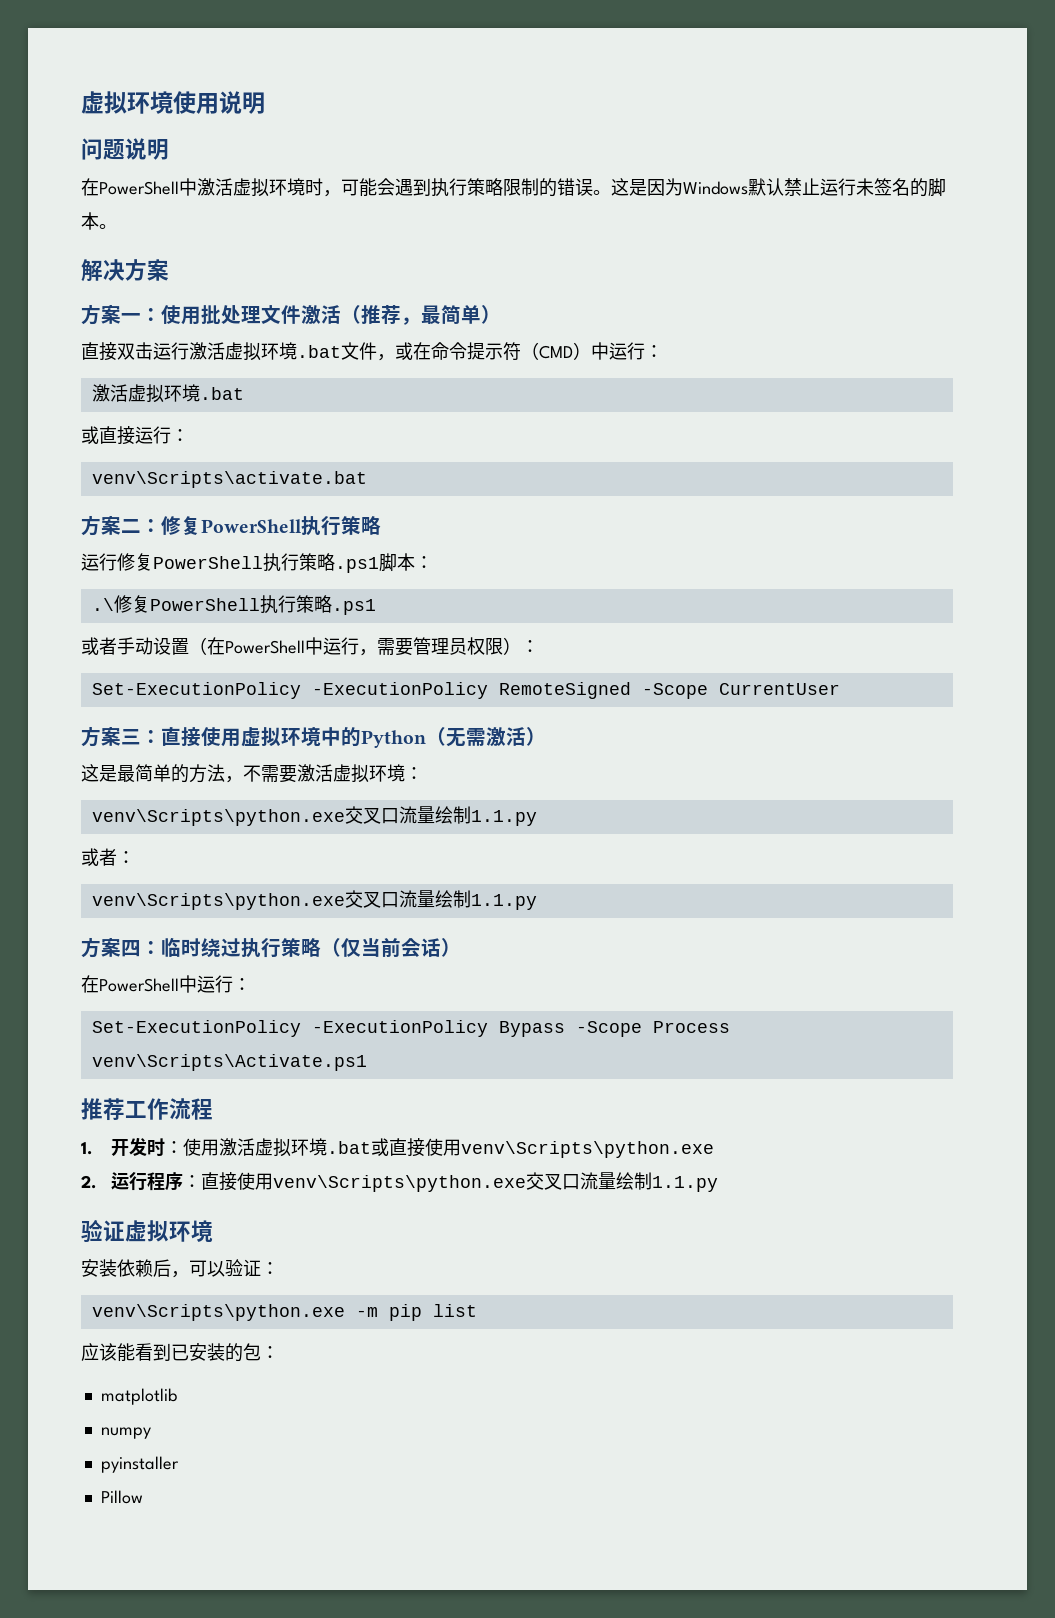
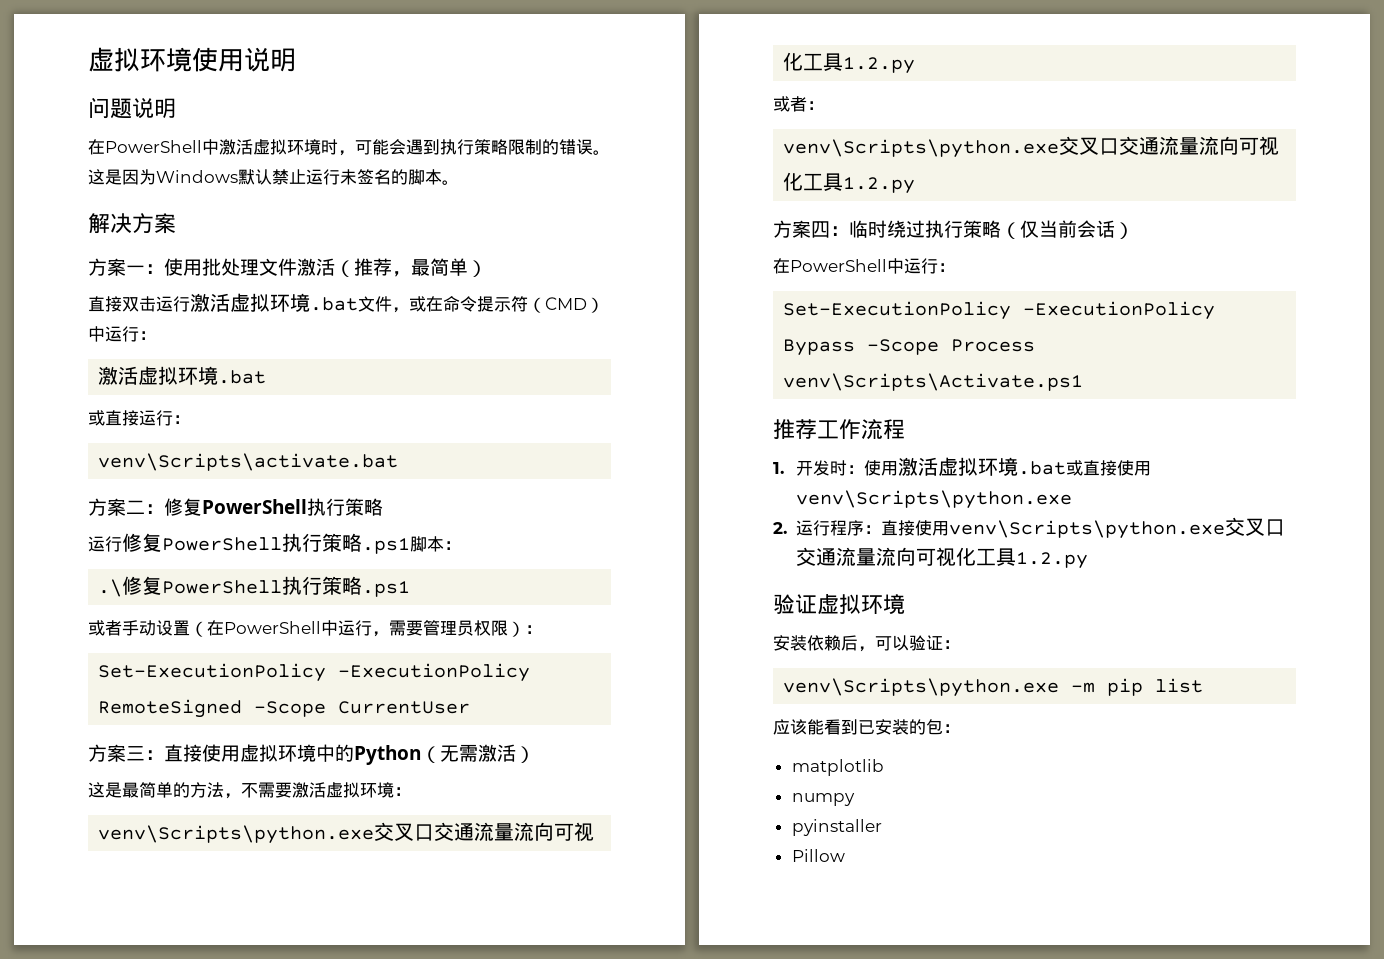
  这是最简单的方法，不需要激活虚拟环境：
- venv\Scripts\python.exe交叉口流量绘制1.1.py
+ venv\Scripts\python.exe交叉口交通流量流向可视化工具1.2.py
  或者：
- venv\Scripts\python.exe交叉口流量绘制1.1.py
+ venv\Scripts\python.exe交叉口交通流量流向可视化工具1.2.py
- 2.运行程序：直接使用venv\Scripts\python.exe交叉口流量绘制1.1.py
+ 2.运行程序：直接使用venv\Scripts\python.exe交叉口交通流量流向可视化工具1.2.py

